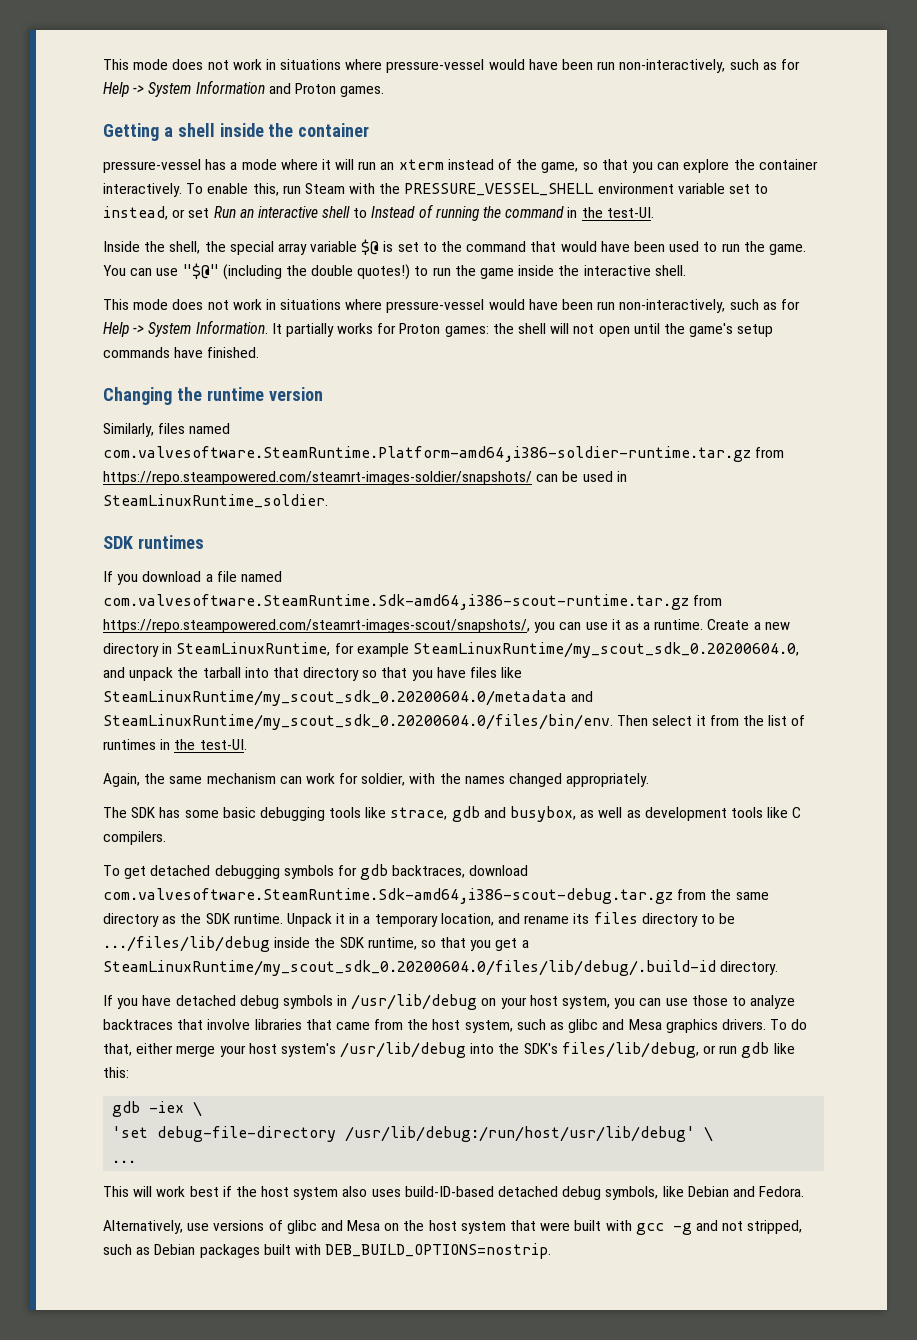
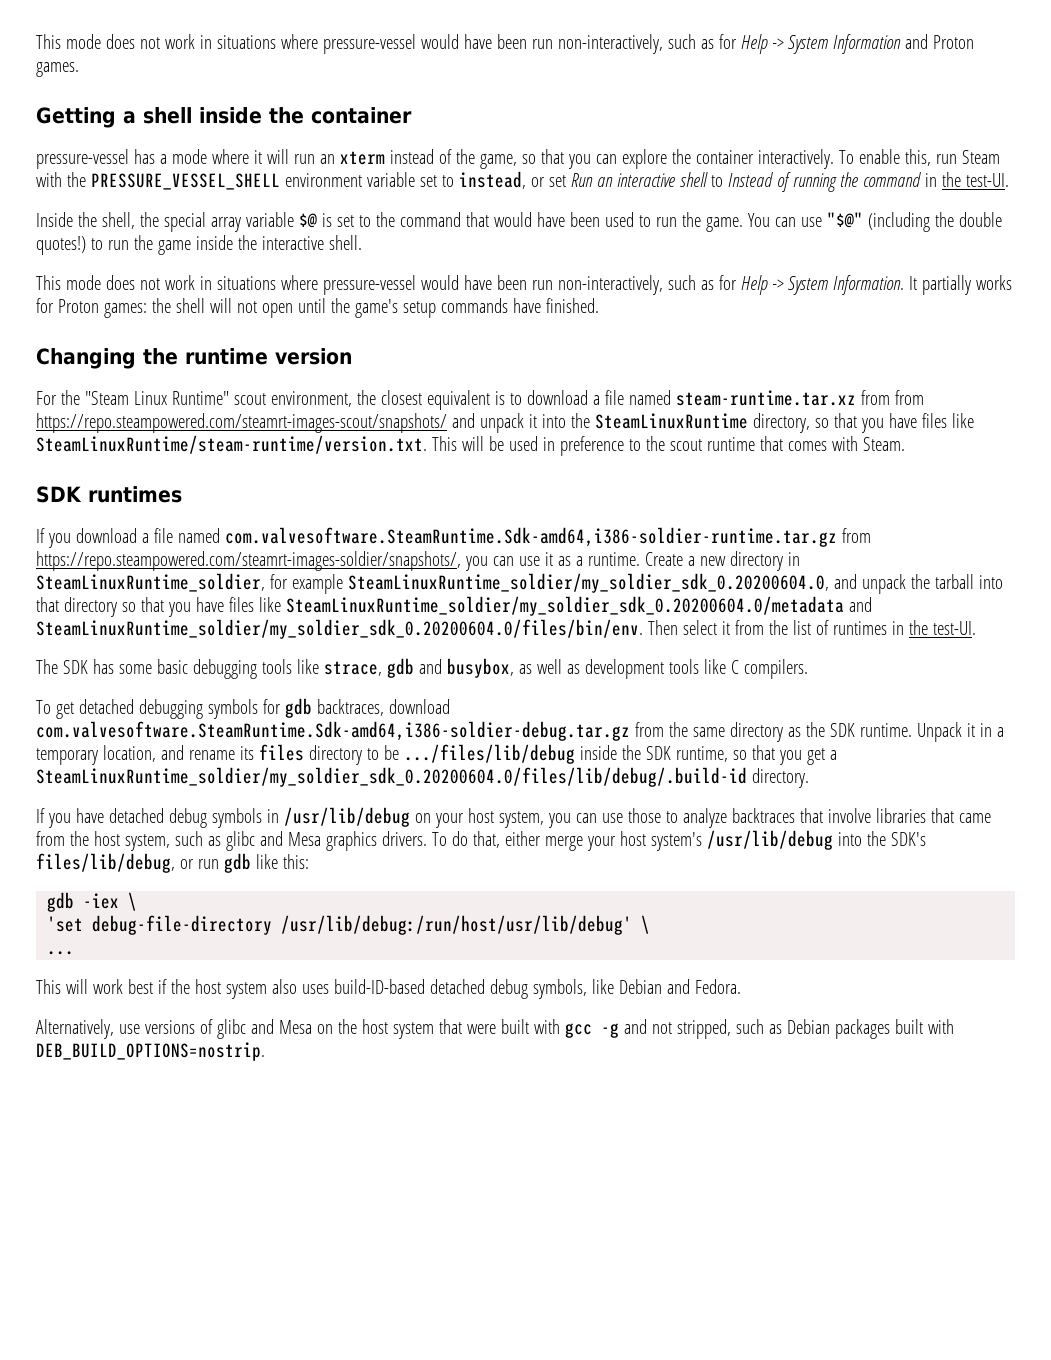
- Similarly, files named com.valvesoftware.SteamRuntime.Platform-amd64,i386-soldier-runtime.tar.gz from https://repo.steampowered.com/steamrt-images-soldier/snapshots/ can be used in SteamLinuxRuntime_soldier.
+ For the "Steam Linux Runtime" scout environment, the closest equivalent is to download a file named steam-runtime.tar.xz from from https://repo.steampowered.com/steamrt-images-scout/snapshots/ and unpack it into the SteamLinuxRuntime directory, so that you have files like SteamLinuxRuntime/steam-runtime/version.txt. This will be used in preference to the scout runtime that comes with Steam.
- If you download a file named com.valvesoftware.SteamRuntime.Sdk-amd64,i386-scout-runtime.tar.gz from https://repo.steampowered.com/steamrt-images-scout/snapshots/, you can use it as a runtime.
+ If you download a file named com.valvesoftware.SteamRuntime.Sdk-amd64,i386-soldier-runtime.tar.gz from https://repo.steampowered.com/steamrt-images-soldier/snapshots/, you can use it as a runtime.
- Create a new directory in SteamLinuxRuntime, for example SteamLinuxRuntime/my_scout_sdk_0.20200604.0, and unpack the tarball into that directory so that you have files like SteamLinuxRuntime/my_scout_sdk_0.20200604.0/metadata and SteamLinuxRuntime/my_scout_sdk_0.20200604.0/files/bin/env. Then select it from the list of runtimes in the test-UI.
+ Create a new directory in SteamLinuxRuntime_soldier, for example SteamLinuxRuntime_soldier/my_soldier_sdk_0.20200604.0, and unpack the tarball into that directory so that you have files like SteamLinuxRuntime_soldier/my_soldier_sdk_0.20200604.0/metadata and SteamLinuxRuntime_soldier/my_soldier_sdk_0.20200604.0/files/bin/env. Then select it from the list of runtimes in the test-UI.
- Again, the same mechanism can work for soldier, with the names changed appropriately.
- To get detached debugging symbols for gdb backtraces, download com.valvesoftware.SteamRuntime.Sdk-amd64,i386-scout-debug.tar.gz from the same directory as the SDK runtime.
+ To get detached debugging symbols for gdb backtraces, download com.valvesoftware.SteamRuntime.Sdk-amd64,i386-soldier-debug.tar.gz from the same directory as the SDK runtime.
- Unpack it in a temporary location, and rename its files directory to be .../files/lib/debug inside the SDK runtime, so that you get a SteamLinuxRuntime/my_scout_sdk_0.20200604.0/files/lib/debug/.build-id directory.
+ Unpack it in a temporary location, and rename its files directory to be .../files/lib/debug inside the SDK runtime, so that you get a SteamLinuxRuntime_soldier/my_soldier_sdk_0.20200604.0/files/lib/debug/.build-id directory.

